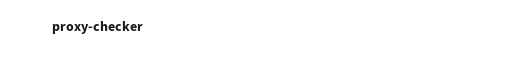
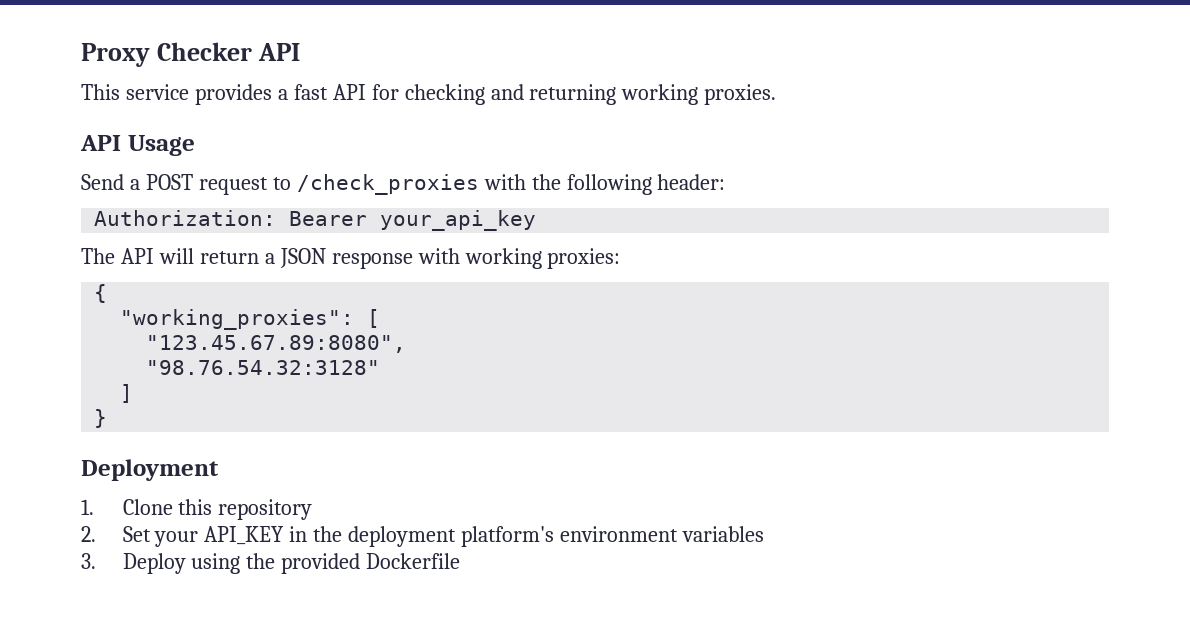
- proxy-checker
+ Proxy Checker API
+ This service provides a fast API for checking and returning working proxies.
+ API Usage
+ Send a POST request to /check_proxies with the following header:
+ Authorization: Bearer your_api_key
+ The API will return a JSON response with working proxies:
+ {
+ "working_proxies": [
+ "123.45.67.89:8080",
+ "98.76.54.32:3128"
+ ]
+ }
+ Deployment
+ 1. Clone this repository
+ 2. Set your API_KEY in the deployment platform's environment variables
+ 3. Deploy using the provided Dockerfile

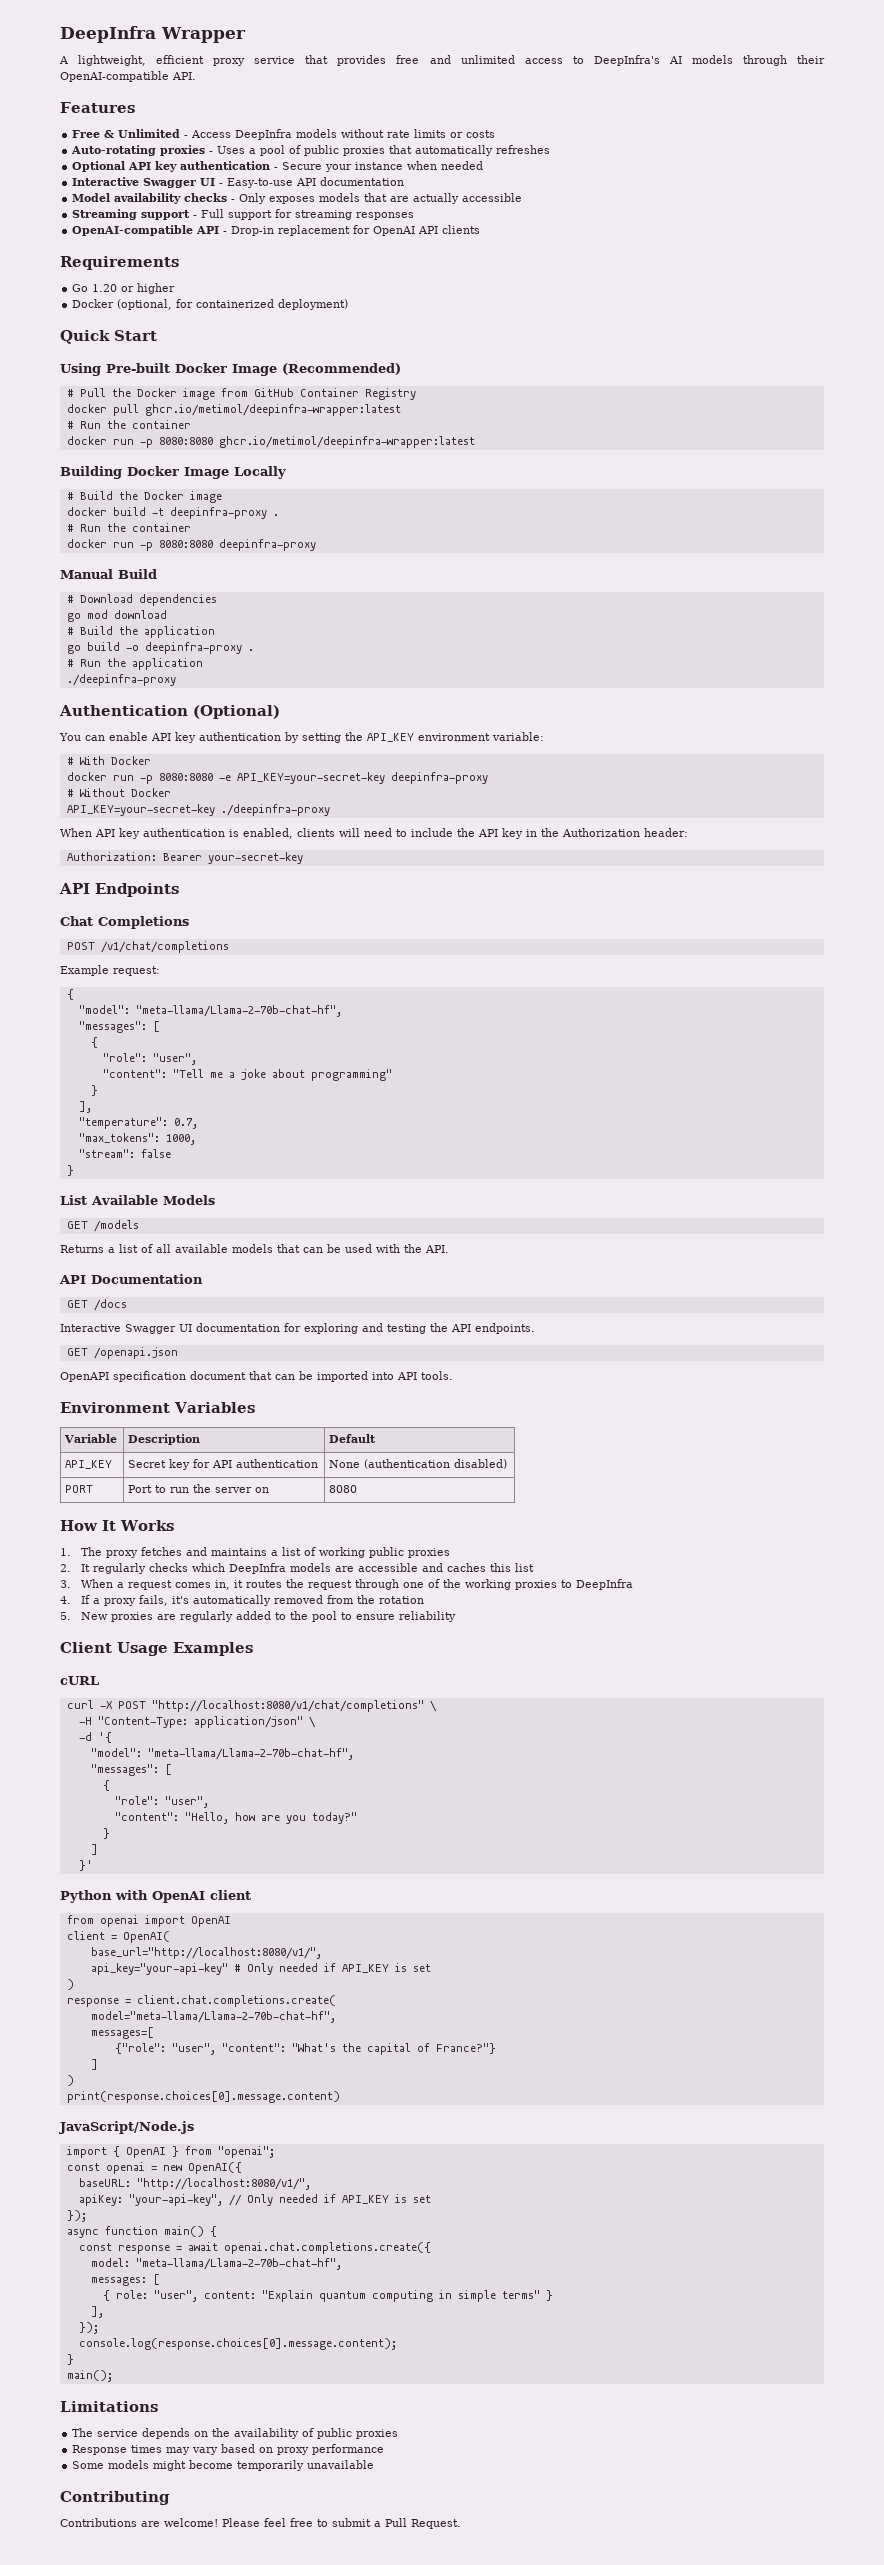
- Proxy Checker API
- This service provides a fast API for checking and returning working proxies.
- API Usage
- Send a POST request to /check_proxies with the following header:
- Authorization: Bearer your_api_key
- The API will return a JSON response with working proxies:
+ DeepInfra Wrapper
+ A lightweight, efficient proxy service that provides free and unlimited access to DeepInfra's AI models through their OpenAI-compatible API.
+ Features
+ Free & Unlimited - Access DeepInfra models without rate limits or costs
+ Auto-rotating proxies - Uses a pool of public proxies that automatically refreshes
+ Optional API key authentication - Secure your instance when needed
+ Interactive Swagger UI - Easy-to-use API documentation
+ Model availability checks - Only exposes models that are actually accessible
+ Streaming support - Full support for streaming responses
+ OpenAI-compatible API - Drop-in replacement for OpenAI API clients
+ Requirements
+ Go 1.20 or higher
+ Docker (optional, for containerized deployment)
+ Quick Start
+ Using Pre-built Docker Image (Recommended)
+ # Pull the Docker image from GitHub Container Registry
+ docker pull ghcr.io/metimol/deepinfra-wrapper:latest
+ # Run the container
+ docker run -p 8080:8080 ghcr.io/metimol/deepinfra-wrapper:latest
+ Building Docker Image Locally
+ # Build the Docker image
+ docker build -t deepinfra-proxy .
+ # Run the container
+ docker run -p 8080:8080 deepinfra-proxy
+ Manual Build
+ # Download dependencies
+ go mod download
+ # Build the application
+ go build -o deepinfra-proxy .
+ # Run the application
+ ./deepinfra-proxy
+ Authentication (Optional)
+ You can enable API key authentication by setting the API_KEY environment variable:
+ # With Docker
+ docker run -p 8080:8080 -e API_KEY=your-secret-key deepinfra-proxy
+ # Without Docker
+ API_KEY=your-secret-key ./deepinfra-proxy
+ When API key authentication is enabled, clients will need to include the API key in the Authorization header:
+ Authorization: Bearer your-secret-key
+ API Endpoints
+ Chat Completions
+ POST /v1/chat/completions
+ Example request:
  {
- "working_proxies": [
- "123.45.67.89:8080",
- "98.76.54.32:3128"
+ "model": "meta-llama/Llama-2-70b-chat-hf",
+ "messages": [
+ {
+ "role": "user",
+ "content": "Tell me a joke about programming"
+ }
+ ],
+ "temperature": 0.7,
+ "max_tokens": 1000,
+ "stream": false
+ }
+ List Available Models
+ GET /models
+ Returns a list of all available models that can be used with the API.
+ API Documentation
+ GET /docs
+ Interactive Swagger UI documentation for exploring and testing the API endpoints.
+ GET /openapi.json
+ OpenAPI specification document that can be imported into API tools.
+ Environment Variables
+ Variable | Description | Default
+ API_KEY | Secret key for API authentication | None (authentication disabled)
+ PORT | Port to run the server on | 8080
+ How It Works
+ 1. The proxy fetches and maintains a list of working public proxies
+ 2. It regularly checks which DeepInfra models are accessible and caches this list
+ 3. When a request comes in, it routes the request through one of the working proxies to DeepInfra
+ 4. If a proxy fails, it's automatically removed from the rotation
+ 5. New proxies are regularly added to the pool to ensure reliability
+ Client Usage Examples
+ cURL
+ curl -X POST "http://localhost:8080/v1/chat/completions" \
+ -H "Content-Type: application/json" \
+ -d '{
+ "model": "meta-llama/Llama-2-70b-chat-hf",
+ "messages": [
+ {
+ "role": "user",
+ "content": "Hello, how are you today?"
+ }
  ]
+ }'
+ Python with OpenAI client
+ from openai import OpenAI
+ client = OpenAI(
+ base_url="http://localhost:8080/v1/",
+ api_key="your-api-key" # Only needed if API_KEY is set
+ )
+ response = client.chat.completions.create(
+ model="meta-llama/Llama-2-70b-chat-hf",
+ messages=[
+ {"role": "user", "content": "What's the capital of France?"}
+ ]
+ )
+ print(response.choices[0].message.content)
+ JavaScript/Node.js
+ import { OpenAI } from "openai";
+ const openai = new OpenAI({
+ baseURL: "http://localhost:8080/v1/",
+ apiKey: "your-api-key", // Only needed if API_KEY is set
+ });
+ async function main() {
+ const response = await openai.chat.completions.create({
+ model: "meta-llama/Llama-2-70b-chat-hf",
+ messages: [
+ { role: "user", content: "Explain quantum computing in simple terms" }
+ ],
+ });
+ console.log(response.choices[0].message.content);
  }
- Deployment
- 1. Clone this repository
- 2. Set your API_KEY in the deployment platform's environment variables
- 3. Deploy using the provided Dockerfile
+ main();
+ Limitations
+ The service depends on the availability of public proxies
+ Response times may vary based on proxy performance
+ Some models might become temporarily unavailable
+ Contributing
+ Contributions are welcome! Please feel free to submit a Pull Request.

